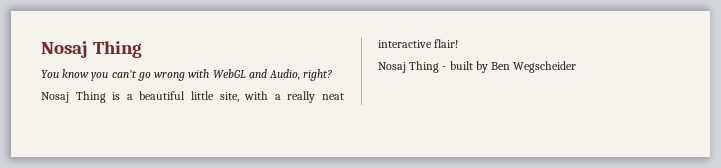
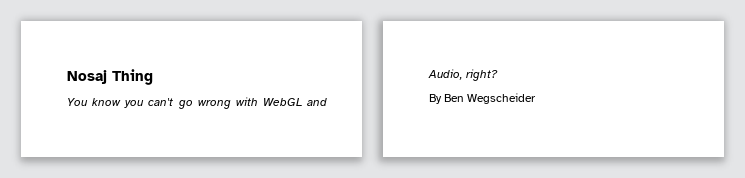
- Nosaj Thing is a beautiful little site, with a really neat interactive flair!
- Nosaj Thing - built by Ben Wegscheider
+ By Ben Wegscheider

